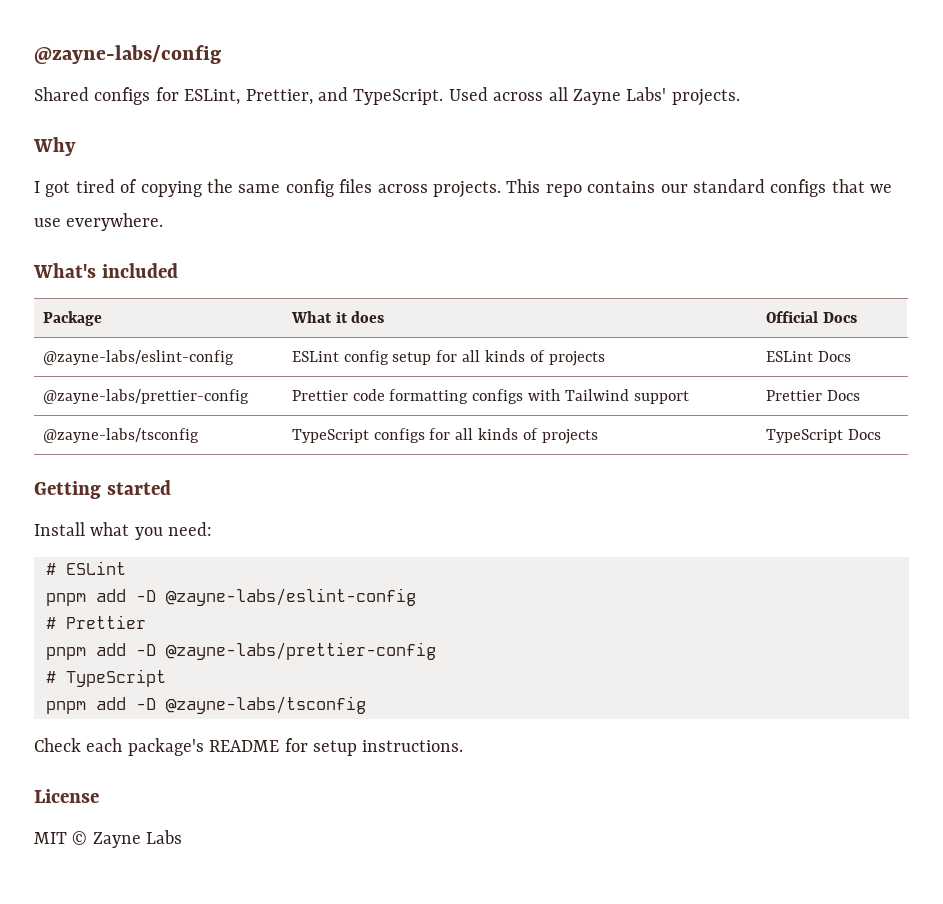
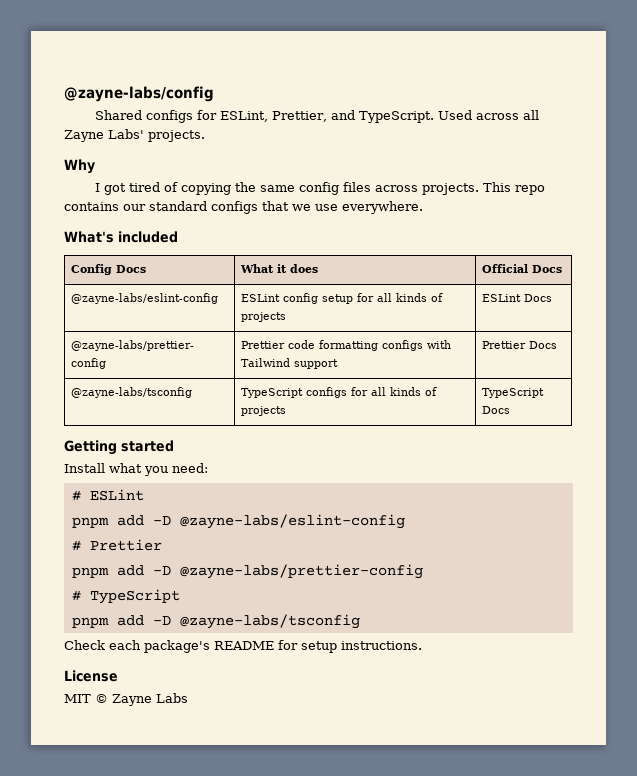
- Package | What it does | Official Docs
+ Config Docs | What it does | Official Docs

